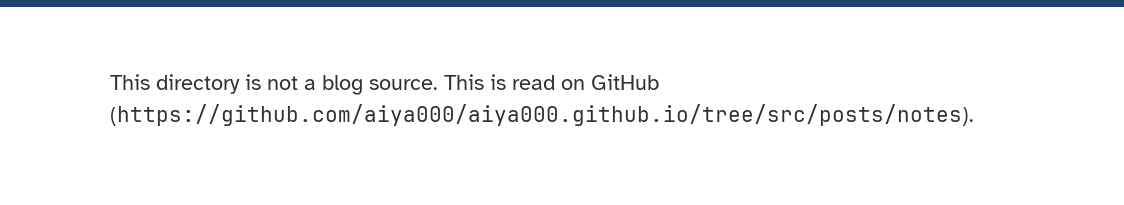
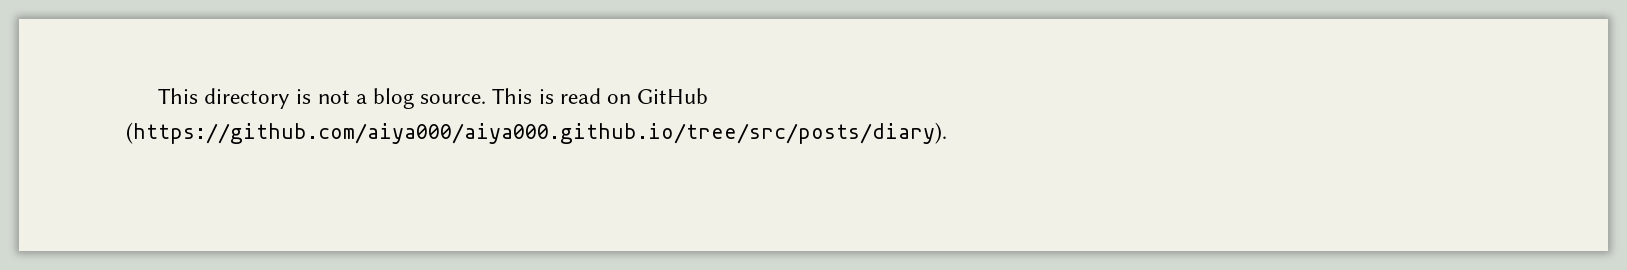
- This is read on GitHub (https://github.com/aiya000/aiya000.github.io/tree/src/posts/notes).
+ This is read on GitHub (https://github.com/aiya000/aiya000.github.io/tree/src/posts/diary).

